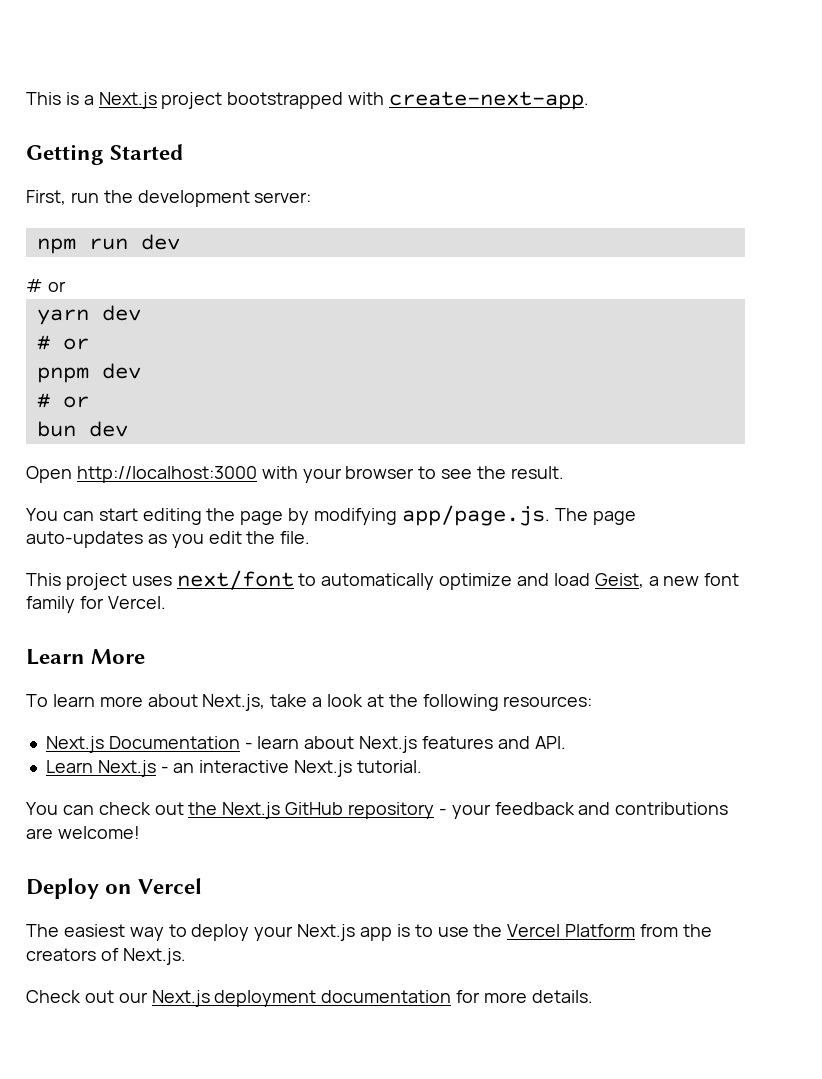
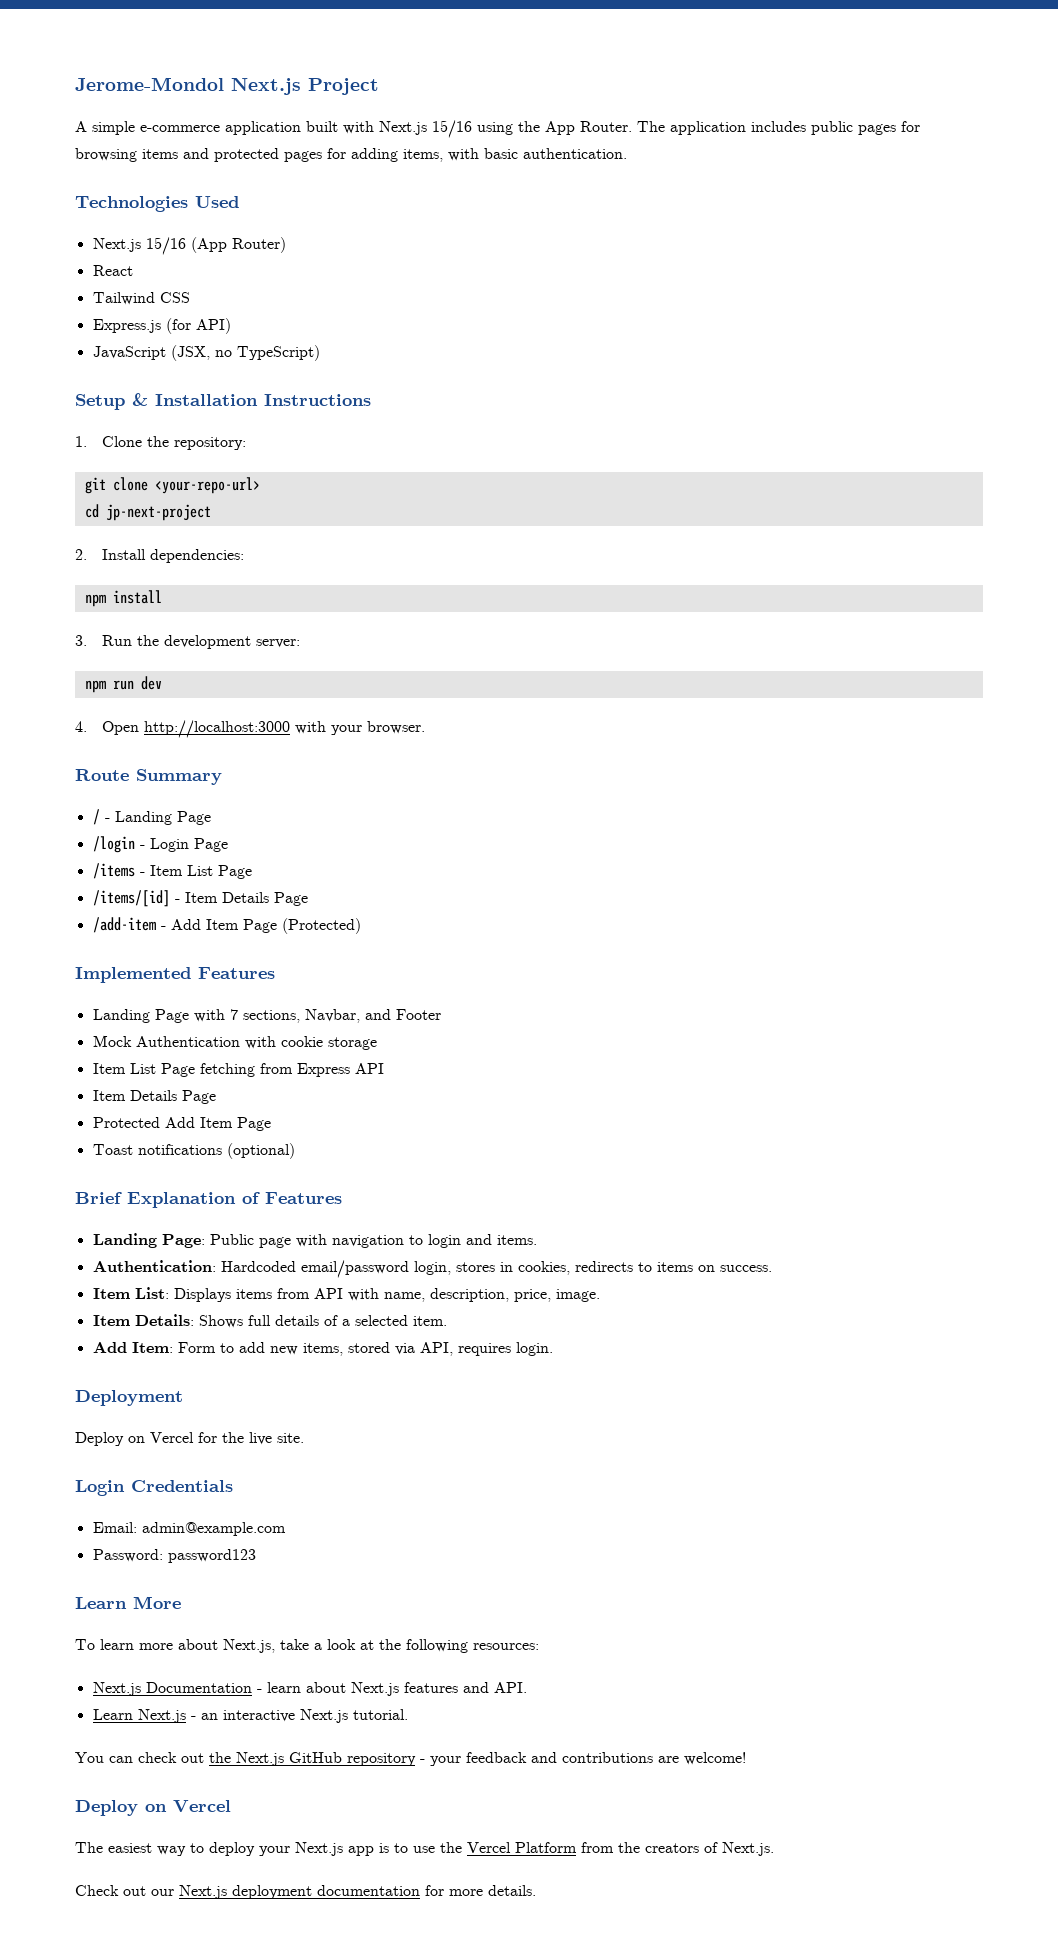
- This is a Next.js project bootstrapped with create-next-app.
- Getting Started
- First, run the development server:
+ Jerome-Mondol Next.js Project
+ A simple e-commerce application built with Next.js 15/16 using the App Router. The application includes public pages for browsing items and protected pages for adding items, with basic authentication.
+ Technologies Used
+ Next.js 15/16 (App Router)
+ React
+ Tailwind CSS
+ Express.js (for API)
+ JavaScript (JSX, no TypeScript)
+ Setup & Installation Instructions
+ 1. Clone the repository:
+ git clone <your-repo-url>
+ cd jp-next-project
+ 2. Install dependencies:
+ npm install
+ 3. Run the development server:
  npm run dev
- # or
- yarn dev
- # or
- pnpm dev
- # or
- bun dev
- Open http://localhost:3000 with your browser to see the result.
- You can start editing the page by modifying app/page.js. The page auto-updates as you edit the file.
- This project uses next/font to automatically optimize and load Geist, a new font family for Vercel.
+ 4. Open http://localhost:3000 with your browser.
+ Route Summary
+ / - Landing Page
+ /login - Login Page
+ /items - Item List Page
+ /items/[id] - Item Details Page
+ /add-item - Add Item Page (Protected)
+ Implemented Features
+ Landing Page with 7 sections, Navbar, and Footer
+ Mock Authentication with cookie storage
+ Item List Page fetching from Express API
+ Item Details Page
+ Protected Add Item Page
+ Toast notifications (optional)
+ Brief Explanation of Features
+ Landing Page: Public page with navigation to login and items.
+ Authentication: Hardcoded email/password login, stores in cookies, redirects to items on success.
+ Item List: Displays items from API with name, description, price, image.
+ Item Details: Shows full details of a selected item.
+ Add Item: Form to add new items, stored via API, requires login.
+ Deployment
+ Deploy on Vercel for the live site.
+ Login Credentials
+ Email: admin@example.com
+ Password: password123

